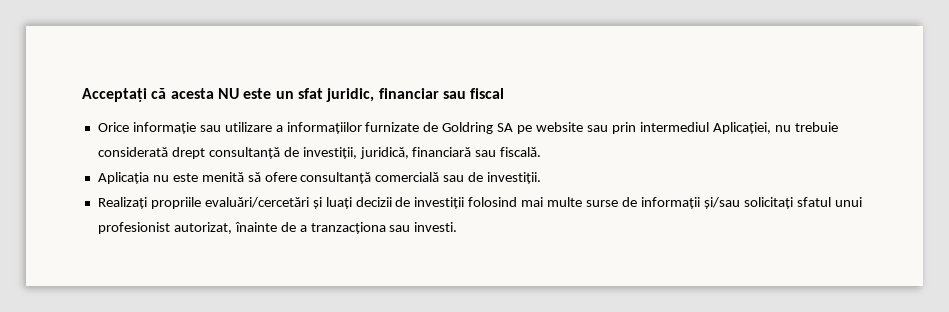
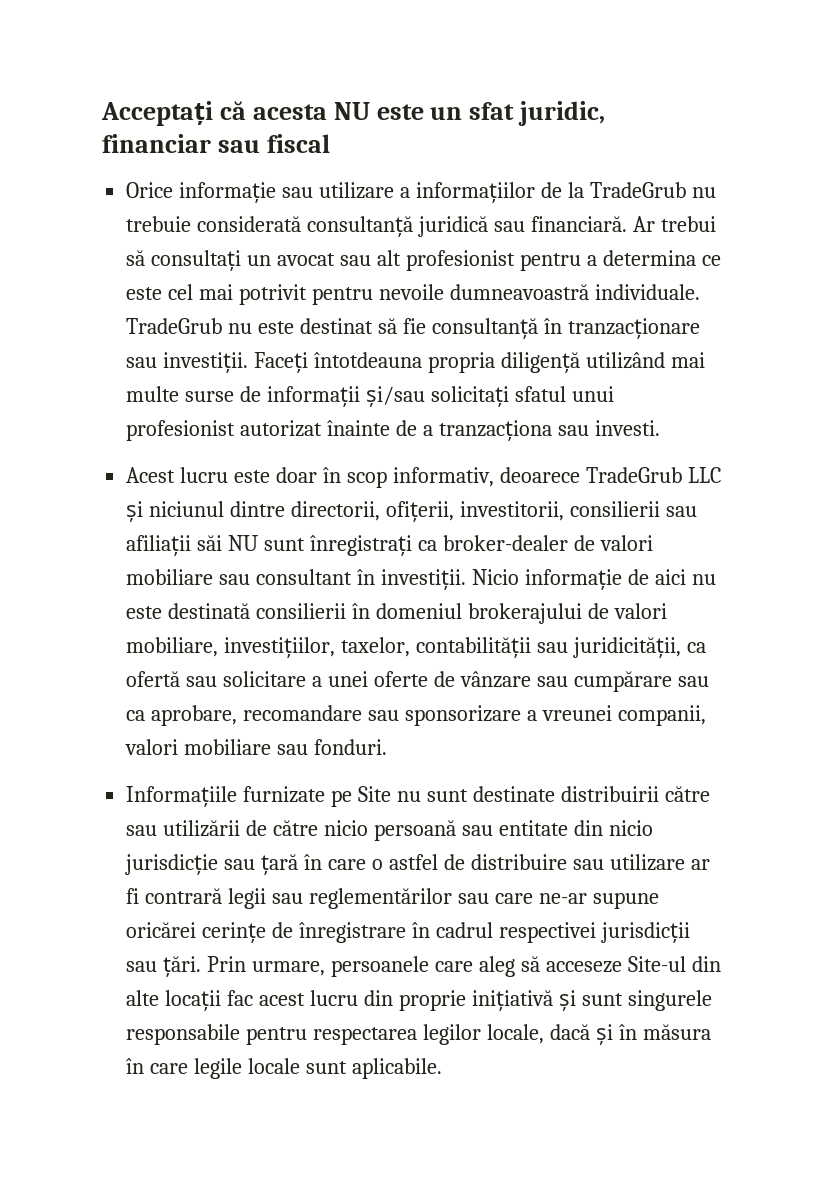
- Orice informație sau utilizare a informațiilor furnizate de Goldring SA pe website sau prin intermediul Aplicației, nu trebuie considerată drept consultanță de investiții, juridică, financiară sau fiscală.
- Aplicația nu este menită să ofere consultanță comercială sau de investiții.
- Realizați propriile evaluări/cercetări și luați decizii de investiții folosind mai multe surse de informații și/sau solicitați sfatul unui profesionist autorizat, înainte de a tranzacționa sau investi.
+ Orice informație sau utilizare a informațiilor de la TradeGrub nu trebuie considerată consultanță juridică sau financiară. Ar trebui să consultați un avocat sau alt profesionist pentru a determina ce este cel mai potrivit pentru nevoile dumneavoastră individuale. TradeGrub nu este destinat să fie consultanță în tranzacționare sau investiții. Faceți întotdeauna propria diligență utilizând mai multe surse de informații și/sau solicitați sfatul unui profesionist autorizat înainte de a tranzacționa sau investi.
+ Acest lucru este doar în scop informativ, deoarece TradeGrub LLC și niciunul dintre directorii, ofițerii, investitorii, consilierii sau afiliații săi NU sunt înregistrați ca broker-dealer de valori mobiliare sau consultant în investiții. Nicio informație de aici nu este destinată consilierii în domeniul brokerajului de valori mobiliare, investițiilor, taxelor, contabilității sau juridicității, ca ofertă sau solicitare a unei oferte de vânzare sau cumpărare sau ca aprobare, recomandare sau sponsorizare a vreunei companii, valori mobiliare sau fonduri.
+ Informațiile furnizate pe Site nu sunt destinate distribuirii către sau utilizării de către nicio persoană sau entitate din nicio jurisdicție sau țară în care o astfel de distribuire sau utilizare ar fi contrară legii sau reglementărilor sau care ne-ar supune oricărei cerințe de înregistrare în cadrul respectivei jurisdicții sau țări. Prin urmare, persoanele care aleg să acceseze Site-ul din alte locații fac acest lucru din proprie inițiativă și sunt singurele responsabile pentru respectarea legilor locale, dacă și în măsura în care legile locale sunt aplicabile.

